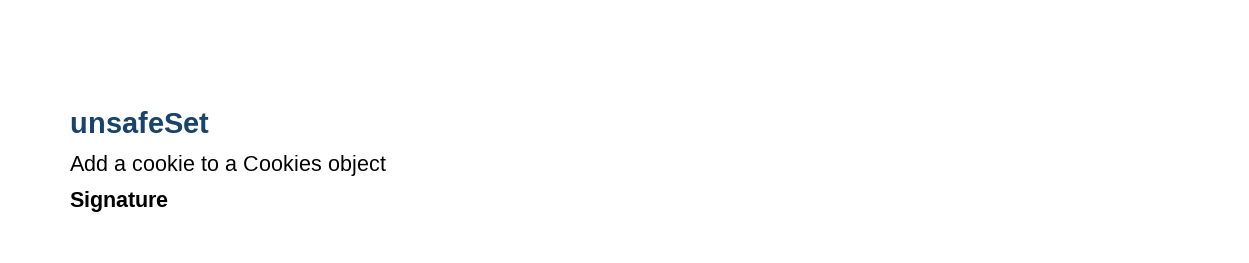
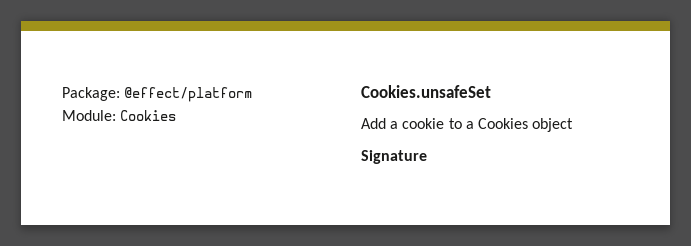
- unsafeSet
+ Package: @effect/platform
+ Module: Cookies
+ Cookies.unsafeSet

